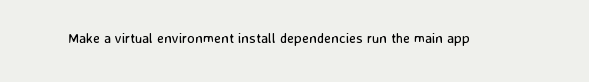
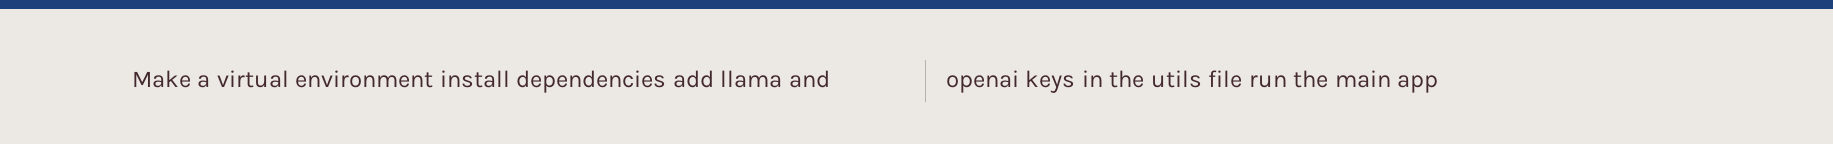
- Make a virtual environment install dependencies run the main app
+ Make a virtual environment install dependencies add llama and openai keys in the utils file run the main app

